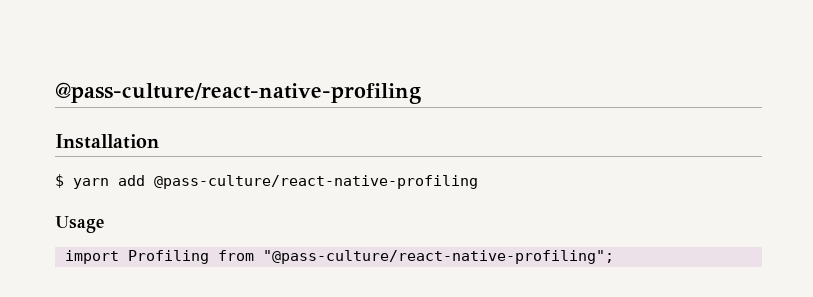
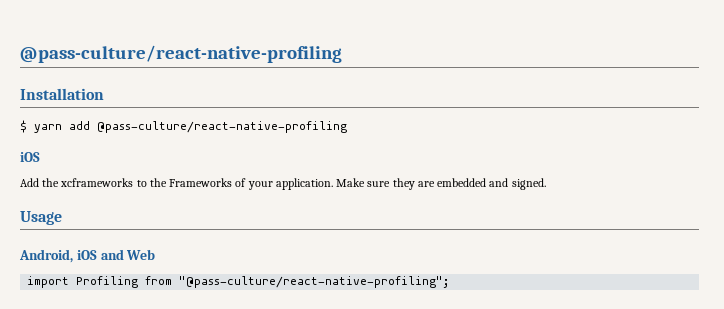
  $ yarn add @pass-culture/react-native-profiling
+ iOS
+ Add the xcframeworks to the Frameworks of your application. Make sure they are embedded and signed.
  Usage
+ Android, iOS and Web

